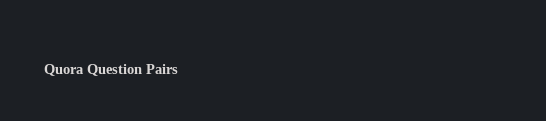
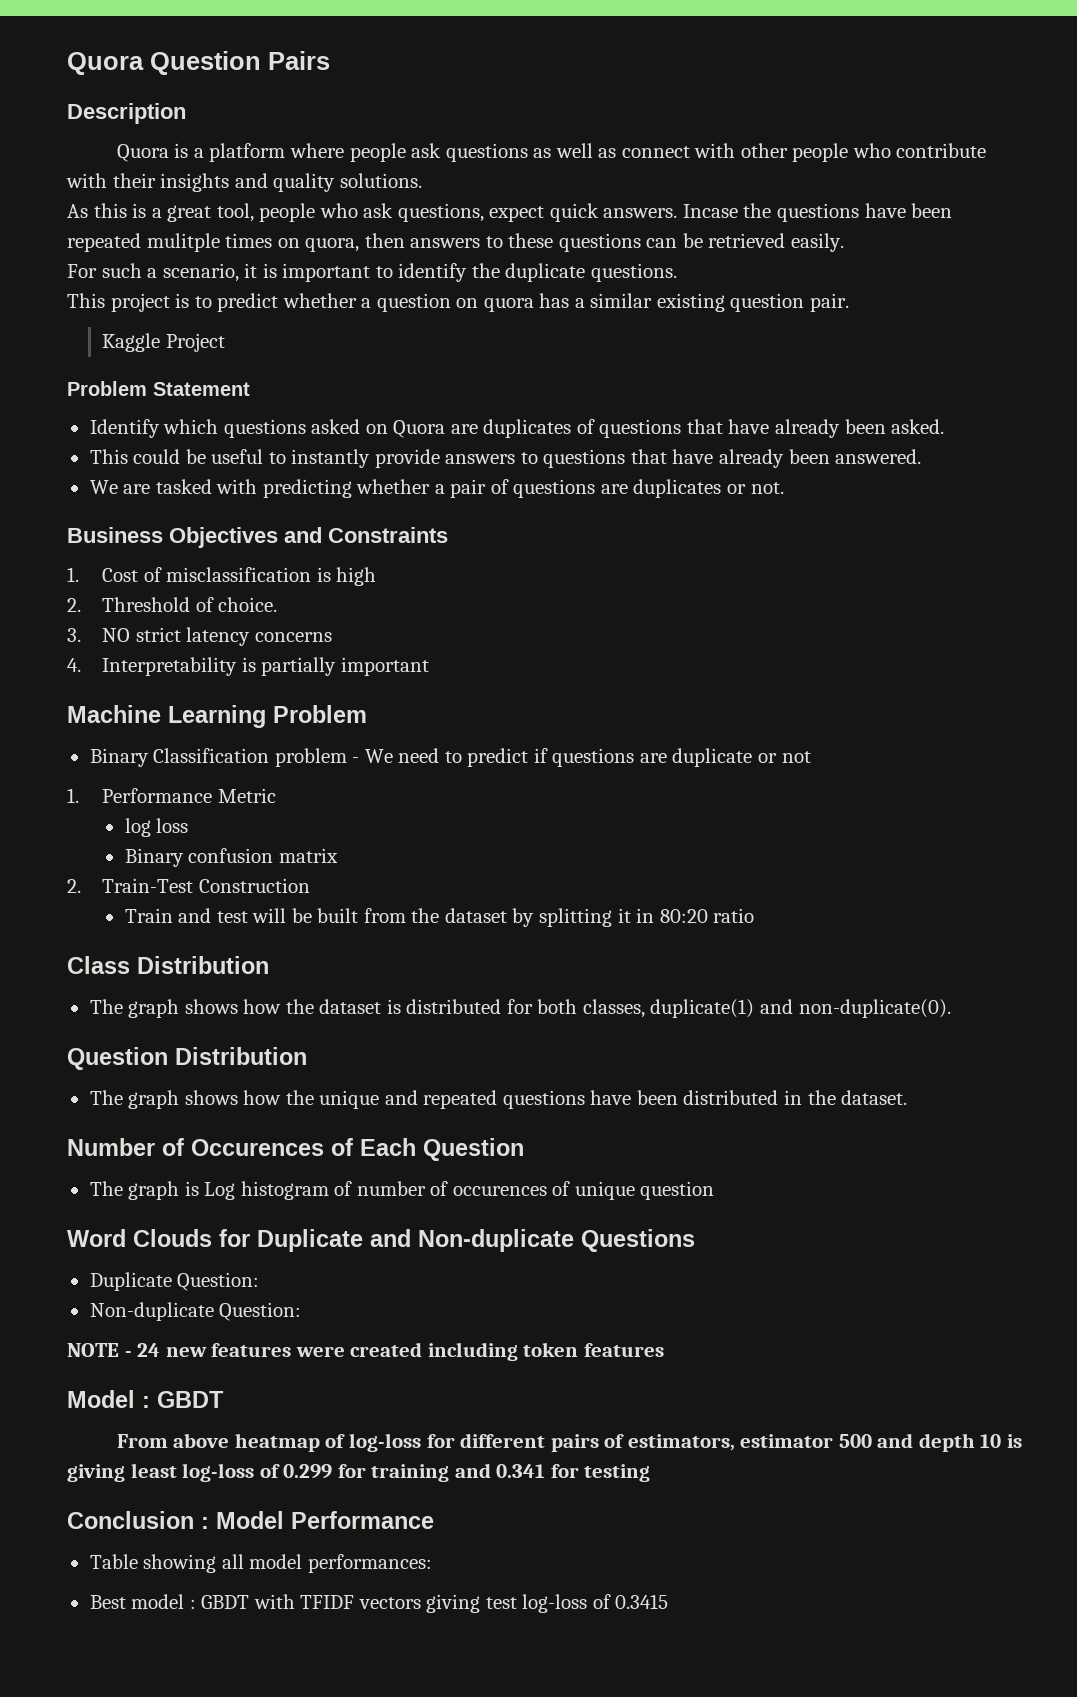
+ Description
+ Quora is a platform where people ask questions as well as connect with other people who contribute with their insights and quality solutions.
+ As this is a great tool, people who ask questions, expect quick answers. Incase the questions have been repeated mulitple times on quora, then answers to these questions can be retrieved easily.
+ For such a scenario, it is important to identify the duplicate questions.
+ This project is to predict whether a question on quora has a similar existing question pair.
+ Kaggle Project
+ Problem Statement
+ Identify which questions asked on Quora are duplicates of questions that have already been asked.
+ This could be useful to instantly provide answers to questions that have already been answered.
+ We are tasked with predicting whether a pair of questions are duplicates or not.
+ Business Objectives and Constraints
+ 1. Cost of misclassification is high
+ 2. Threshold of choice.
+ 3. NO strict latency concerns
+ 4. Interpretability is partially important
+ Machine Learning Problem
+ Binary Classification problem - We need to predict if questions are duplicate or not
+ 1. Performance Metric
+ log loss
+ Binary confusion matrix
+ 2. Train-Test Construction
+ Train and test will be built from the dataset by splitting it in 80:20 ratio
+ Class Distribution
+ The graph shows how the dataset is distributed for both classes, duplicate(1) and non-duplicate(0).
+ Question Distribution
+ The graph shows how the unique and repeated questions have been distributed in the dataset.
+ Number of Occurences of Each Question
+ The graph is Log histogram of number of occurences of unique question
+ Word Clouds for Duplicate and Non-duplicate Questions
+ Duplicate Question:
+ Non-duplicate Question:
+ NOTE - 24 new features were created including token features
+ Model : GBDT
+ From above heatmap of log-loss for different pairs of estimators, estimator 500 and depth 10 is giving least log-loss of 0.299 for training and 0.341 for testing
+ Conclusion : Model Performance
+ Table showing all model performances:
+ Best model : GBDT with TFIDF vectors giving test log-loss of 0.3415

